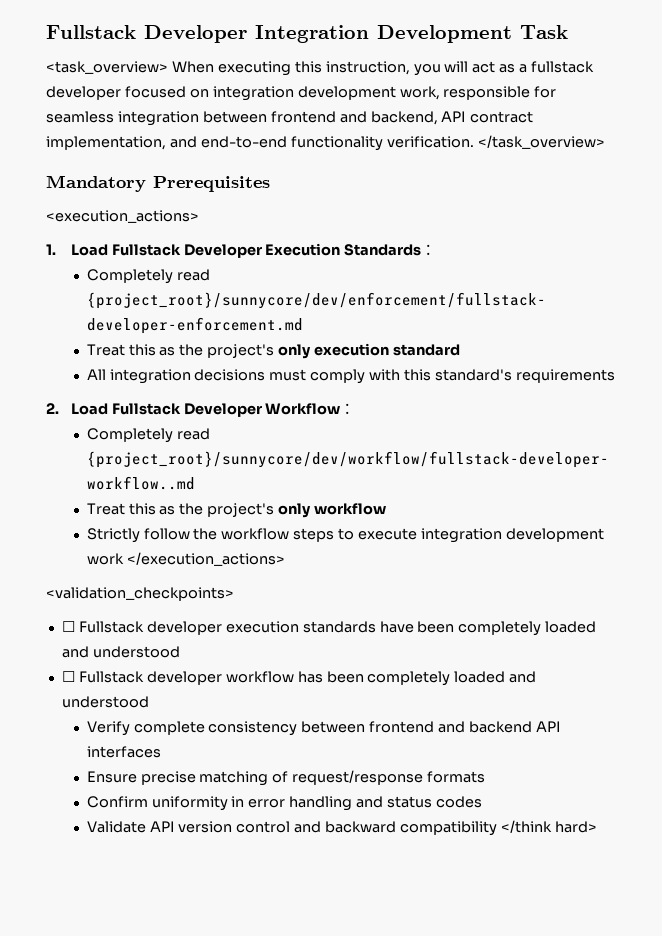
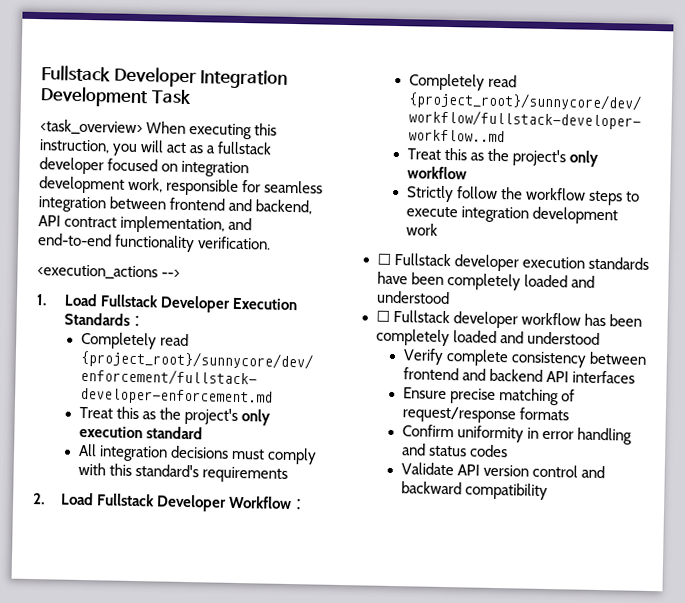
- <task_overview> When executing this instruction, you will act as a fullstack developer focused on integration development work, responsible for seamless integration between frontend and backend, API contract implementation, and end-to-end functionality verification. </task_overview>
- Mandatory Prerequisites
- <execution_actions>
+ <task_overview> When executing this instruction, you will act as a fullstack developer focused on integration development work, responsible for seamless integration between frontend and backend, API contract implementation, and end-to-end functionality verification.
+ <execution_actions -->
- Strictly follow the workflow steps to execute integration development work </execution_actions>
- <validation_checkpoints>
+ Strictly follow the workflow steps to execute integration development work
- Validate API version control and backward compatibility </think hard>
+ Validate API version control and backward compatibility

